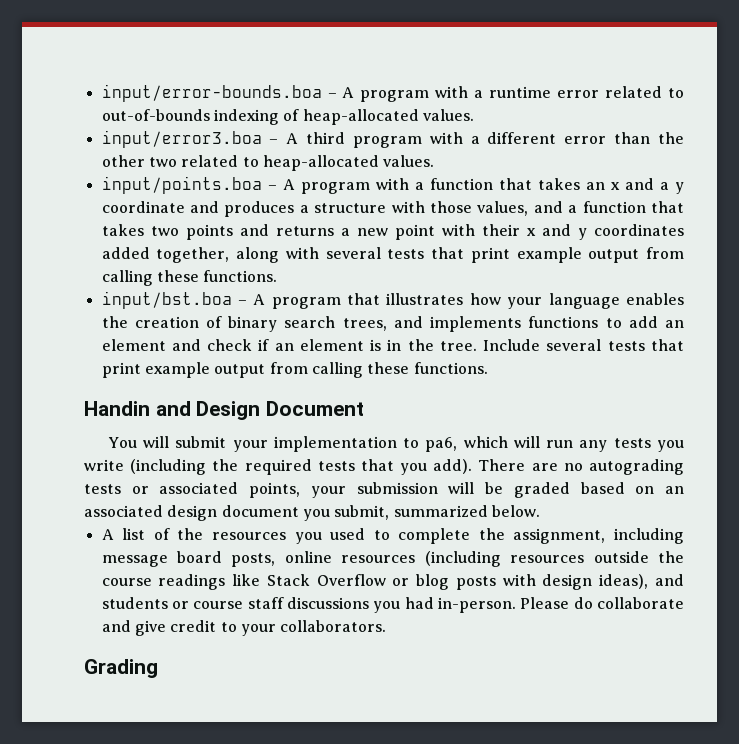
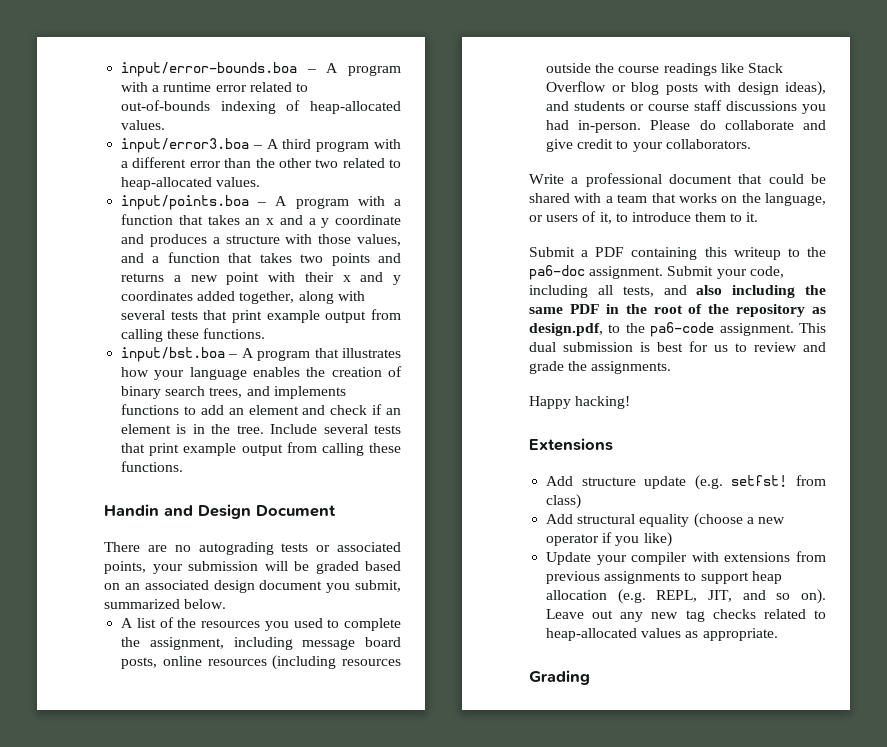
- You will submit your implementation to pa6, which will run any tests you write (including the required tests that you add).
+ Write a professional document that could be shared with a team that works on the language, or users of it, to introduce them to it.
+ Submit a PDF containing this writeup to the pa6-doc assignment. Submit your code, including all tests, and also including the same PDF in the root of the repository as design.pdf, to the pa6-code assignment. This dual submission is best for us to review and grade the assignments.
+ Happy hacking!
+ Extensions
+ Add structure update (e.g. setfst! from class)
+ Add structural equality (choose a new operator if you like)
+ Update your compiler with extensions from previous assignments to support heap allocation (e.g. REPL, JIT, and so on). Leave out any new tag checks related to heap-allocated values as appropriate.

